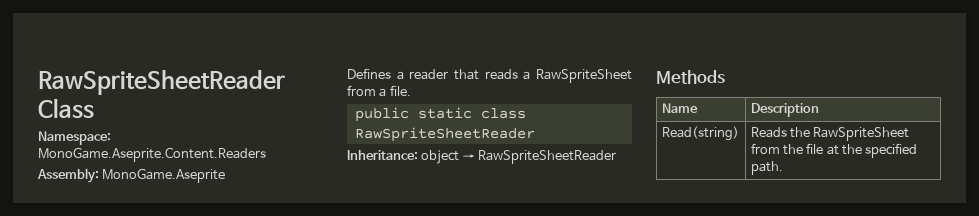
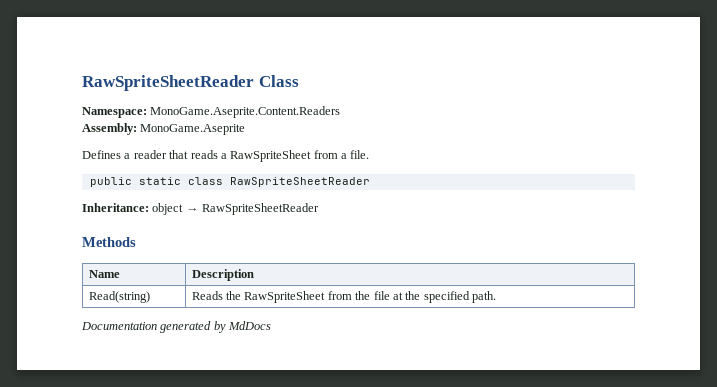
+ Documentation generated by MdDocs

